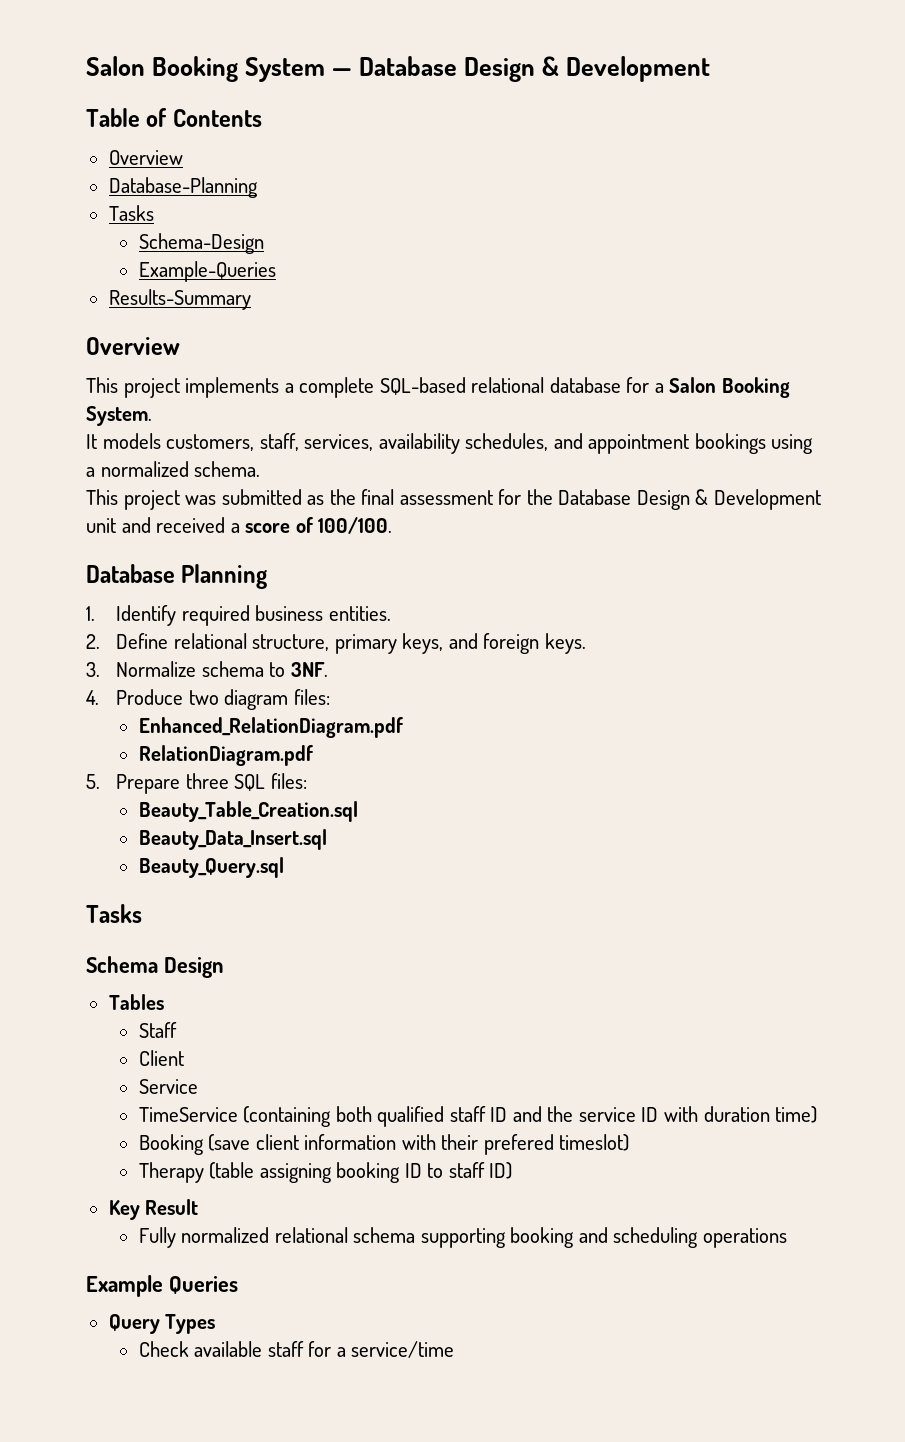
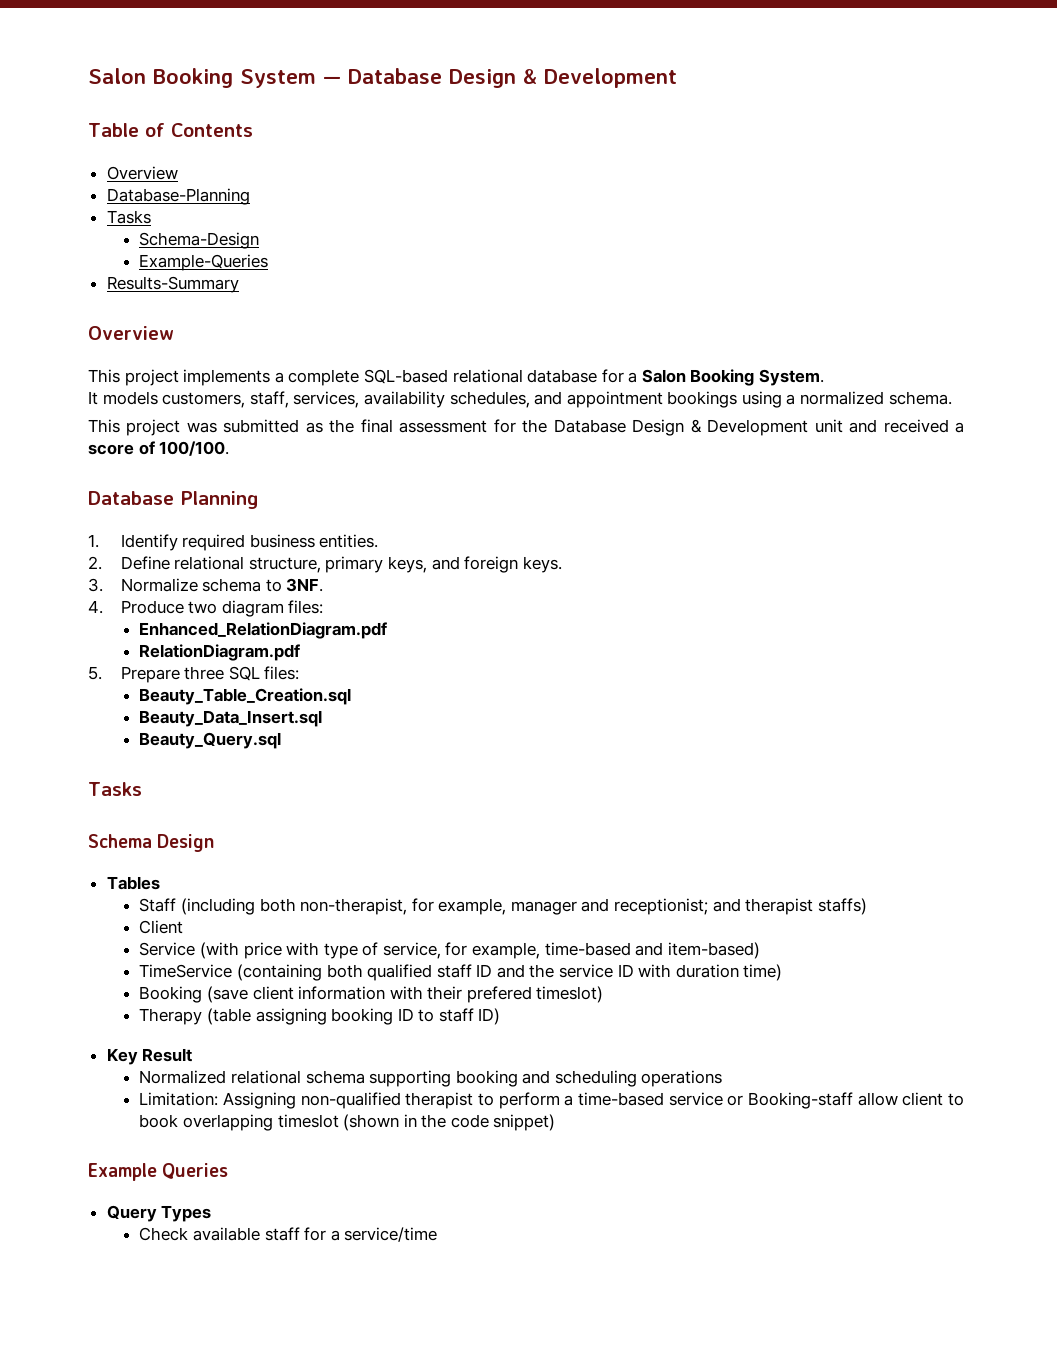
- Staff
+ Staff (including both non-therapist, for example, manager and receptionist; and therapist staffs)
  Client
- Service
+ Service (with price with type of service, for example, time-based and item-based)
- Fully normalized relational schema supporting booking and scheduling operations
+ Normalized relational schema supporting booking and scheduling operations
+ Limitation: Assigning non-qualified therapist to perform a time-based service or Booking-staff allow client to book overlapping timeslot (shown in the code snippet)

